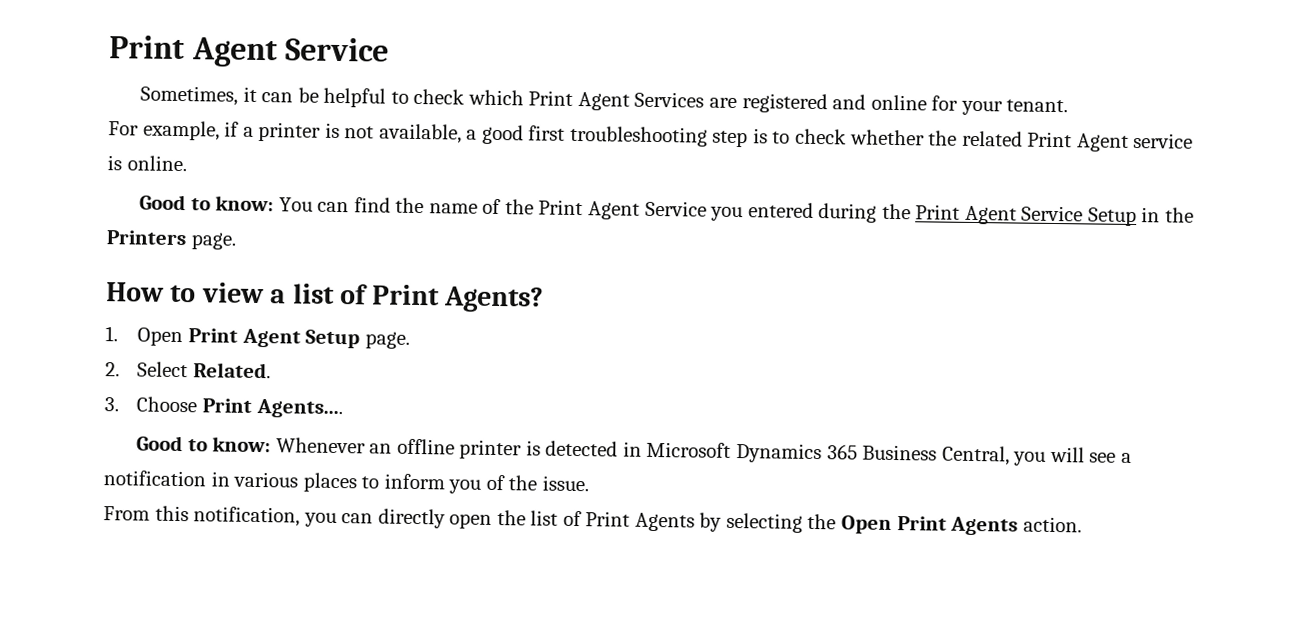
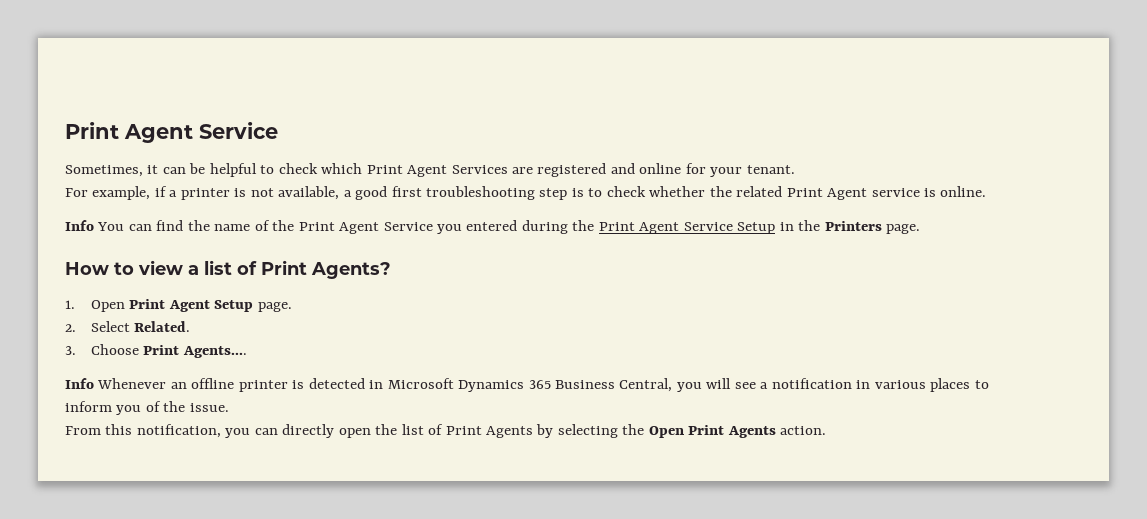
- Good to know: You can find the name of the Print Agent Service you entered during the Print Agent Service Setup in the Printers page.
+ Info You can find the name of the Print Agent Service you entered during the Print Agent Service Setup in the Printers page.
- Good to know: Whenever an offline printer is detected in Microsoft Dynamics 365 Business Central, you will see a notification in various places to inform you of the issue.
+ Info Whenever an offline printer is detected in Microsoft Dynamics 365 Business Central, you will see a notification in various places to inform you of the issue.

